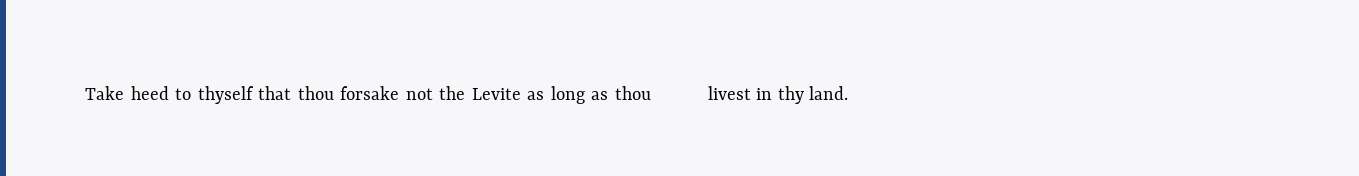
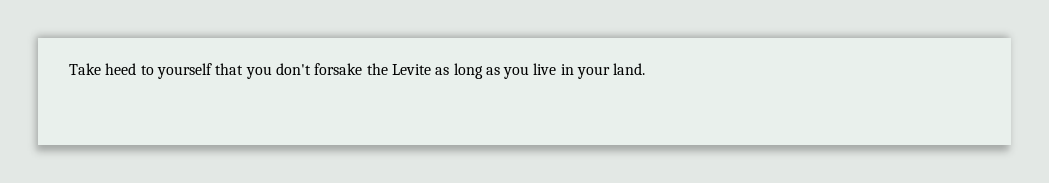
- Take heed to thyself that thou forsake not the Levite as long as thou livest in thy land.
+ Take heed to yourself that you don't forsake the Levite as long as you live in your land.

